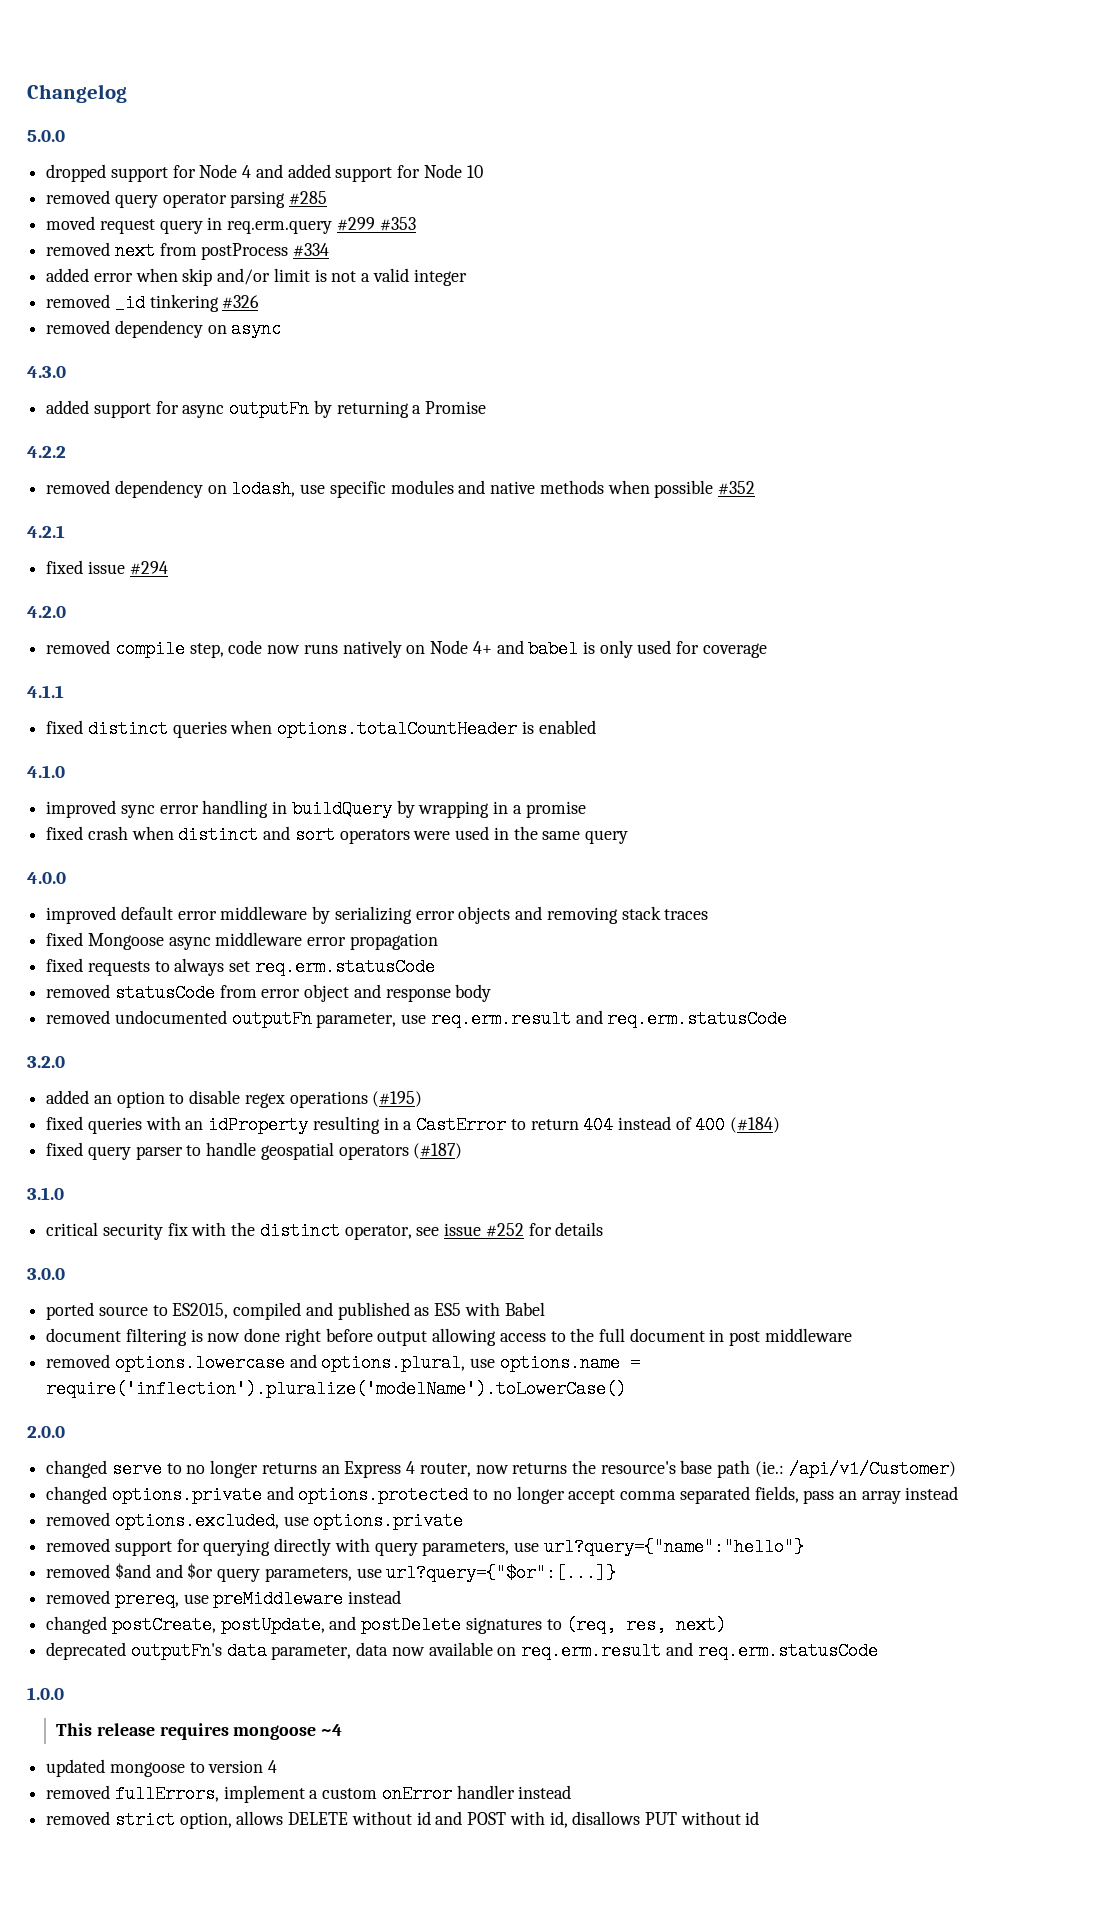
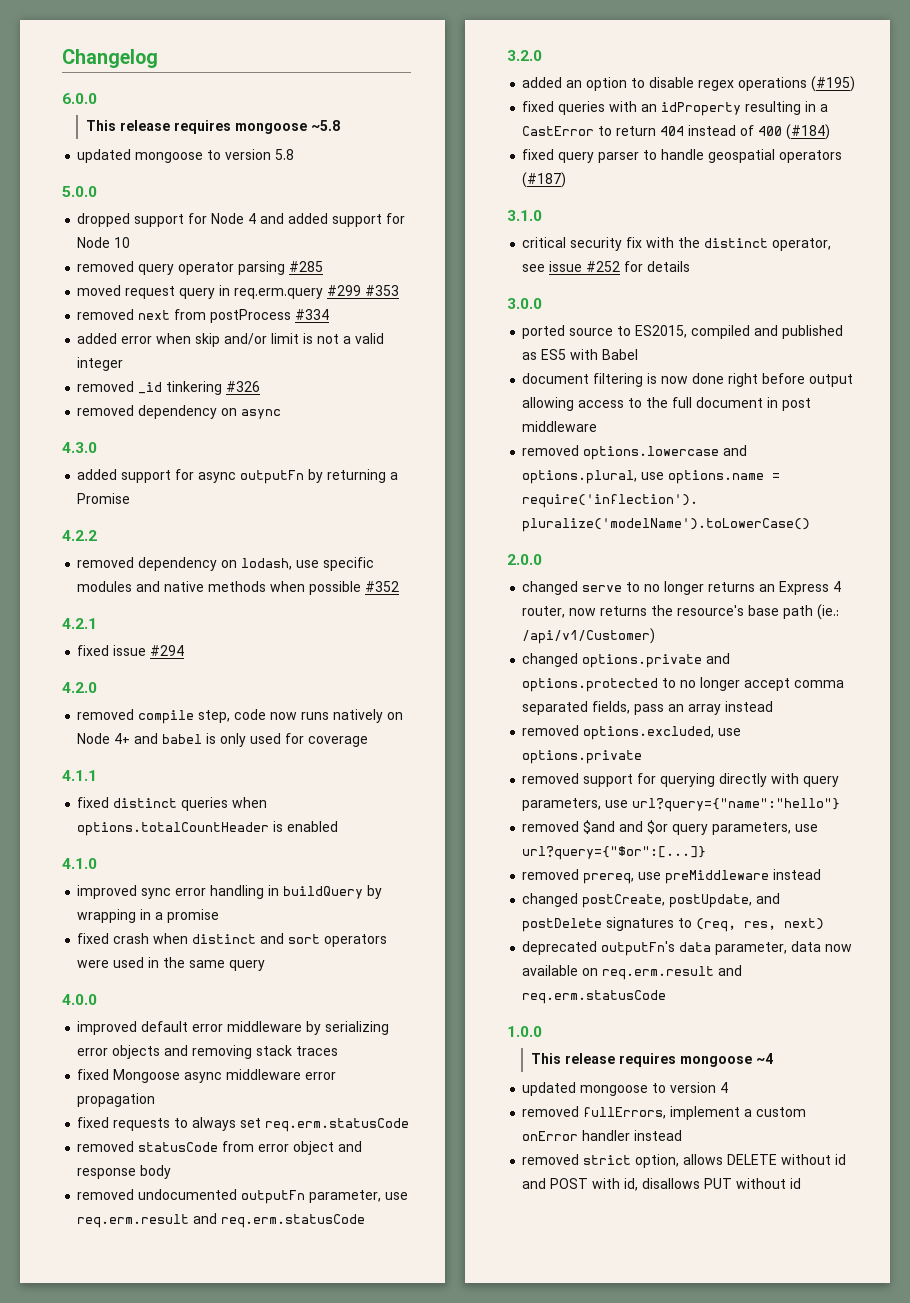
+ 6.0.0
+ This release requires mongoose ~5.8
+ updated mongoose to version 5.8

